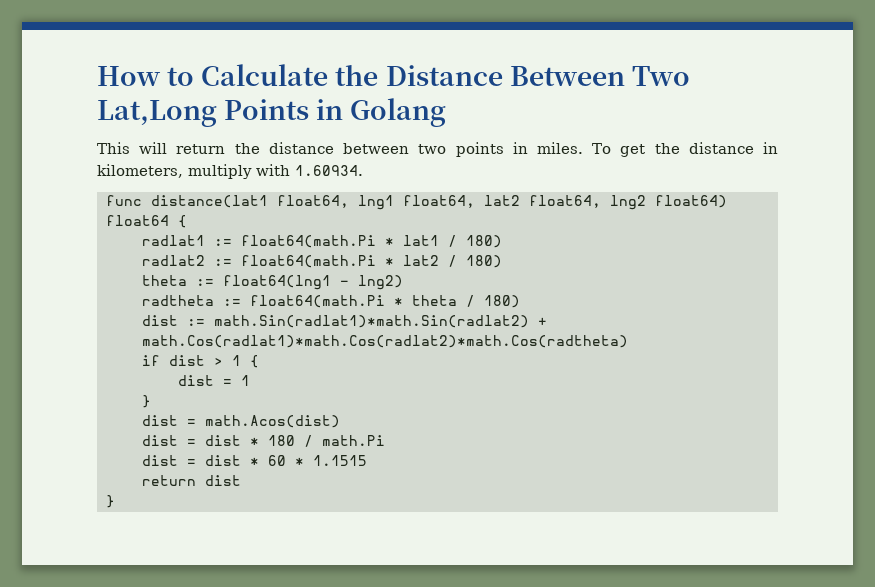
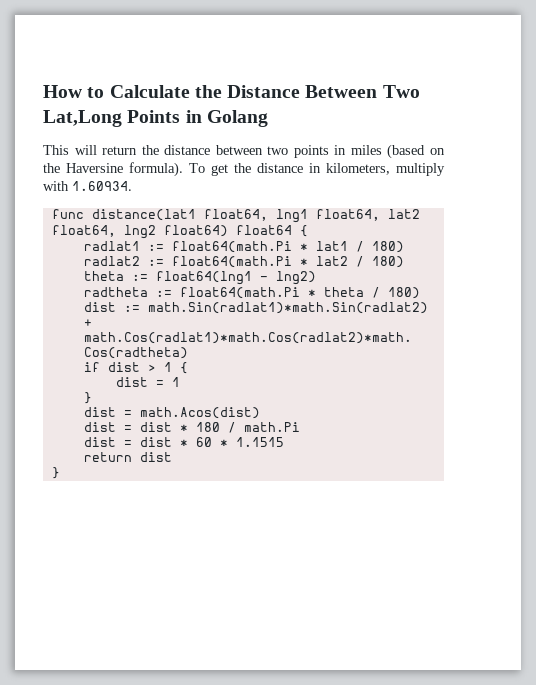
- This will return the distance between two points in miles.
+ This will return the distance between two points in miles (based on the Haversine formula).

